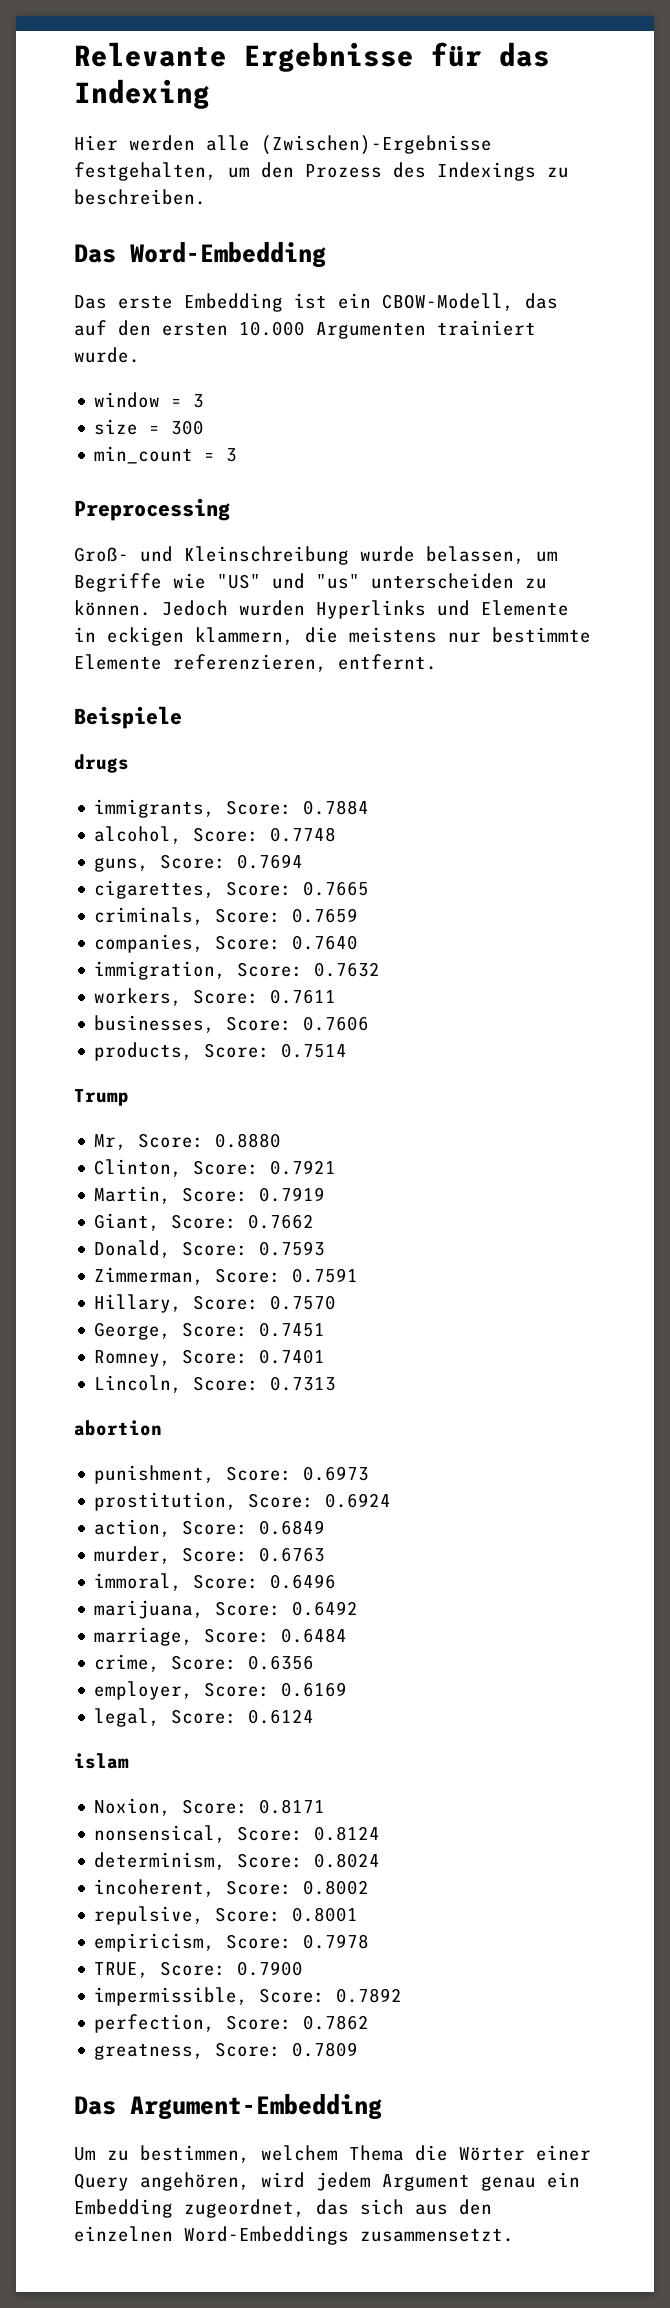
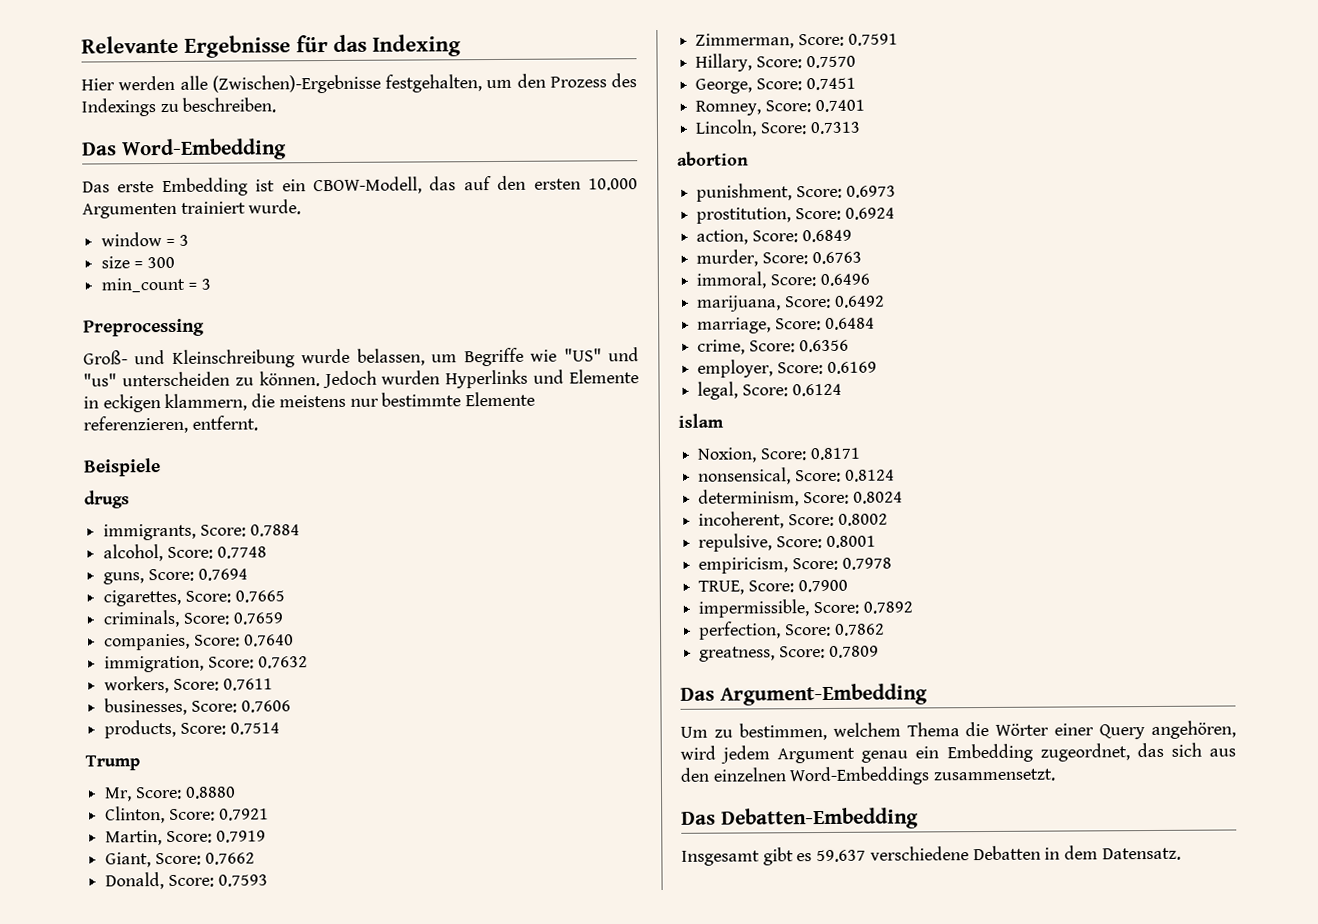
+ Das Debatten-Embedding
+ Insgesamt gibt es 59.637 verschiedene Debatten in dem Datensatz.

